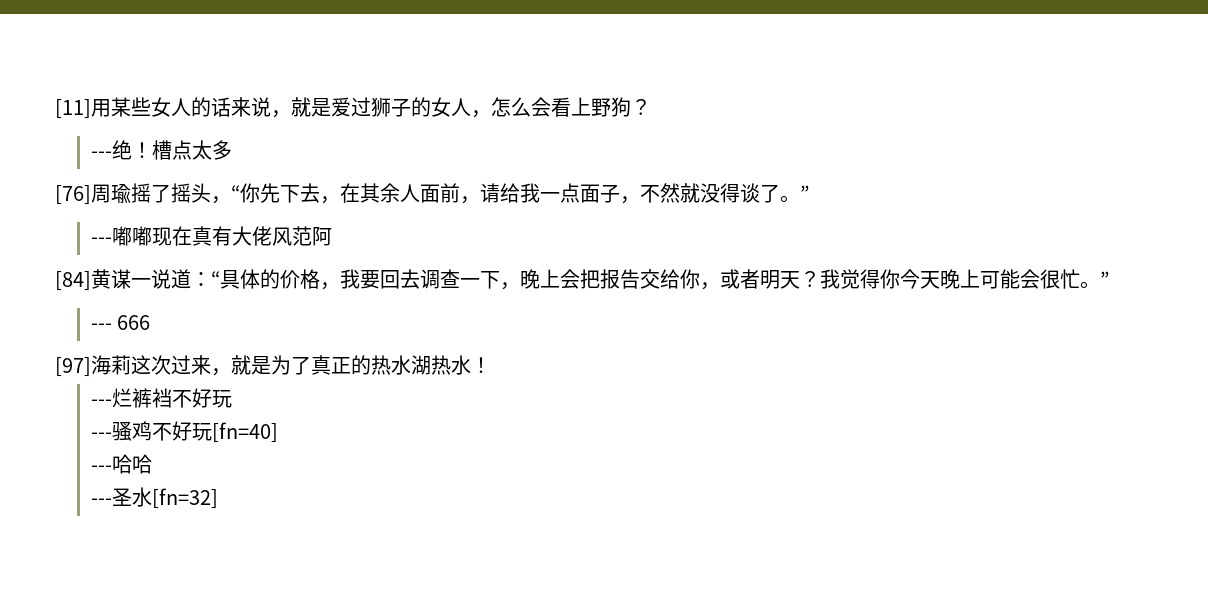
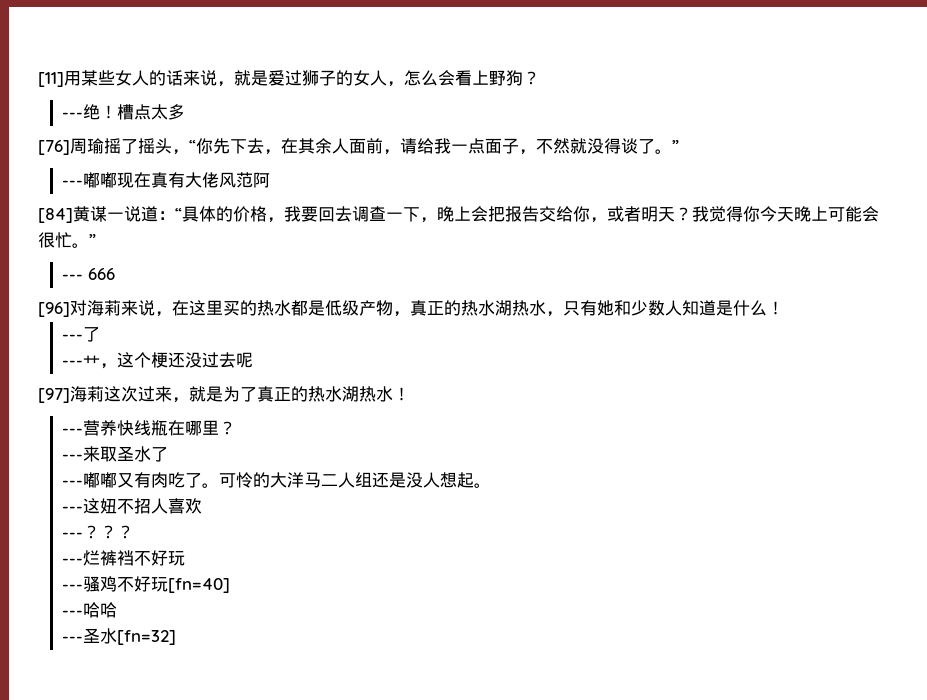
+ [96]对海莉来说，在这里买的热水都是低级产物，真正的热水湖热水，只有她和少数人知道是什么！
+ ---了
+ ---艹，这个梗还没过去呢
+ ---营养快线瓶在哪里？
+ ---来取圣水了
+ ---嘟嘟又有肉吃了。可怜的大洋马二人组还是没人想起。
+ ---这妞不招人喜欢
+ ---？？？

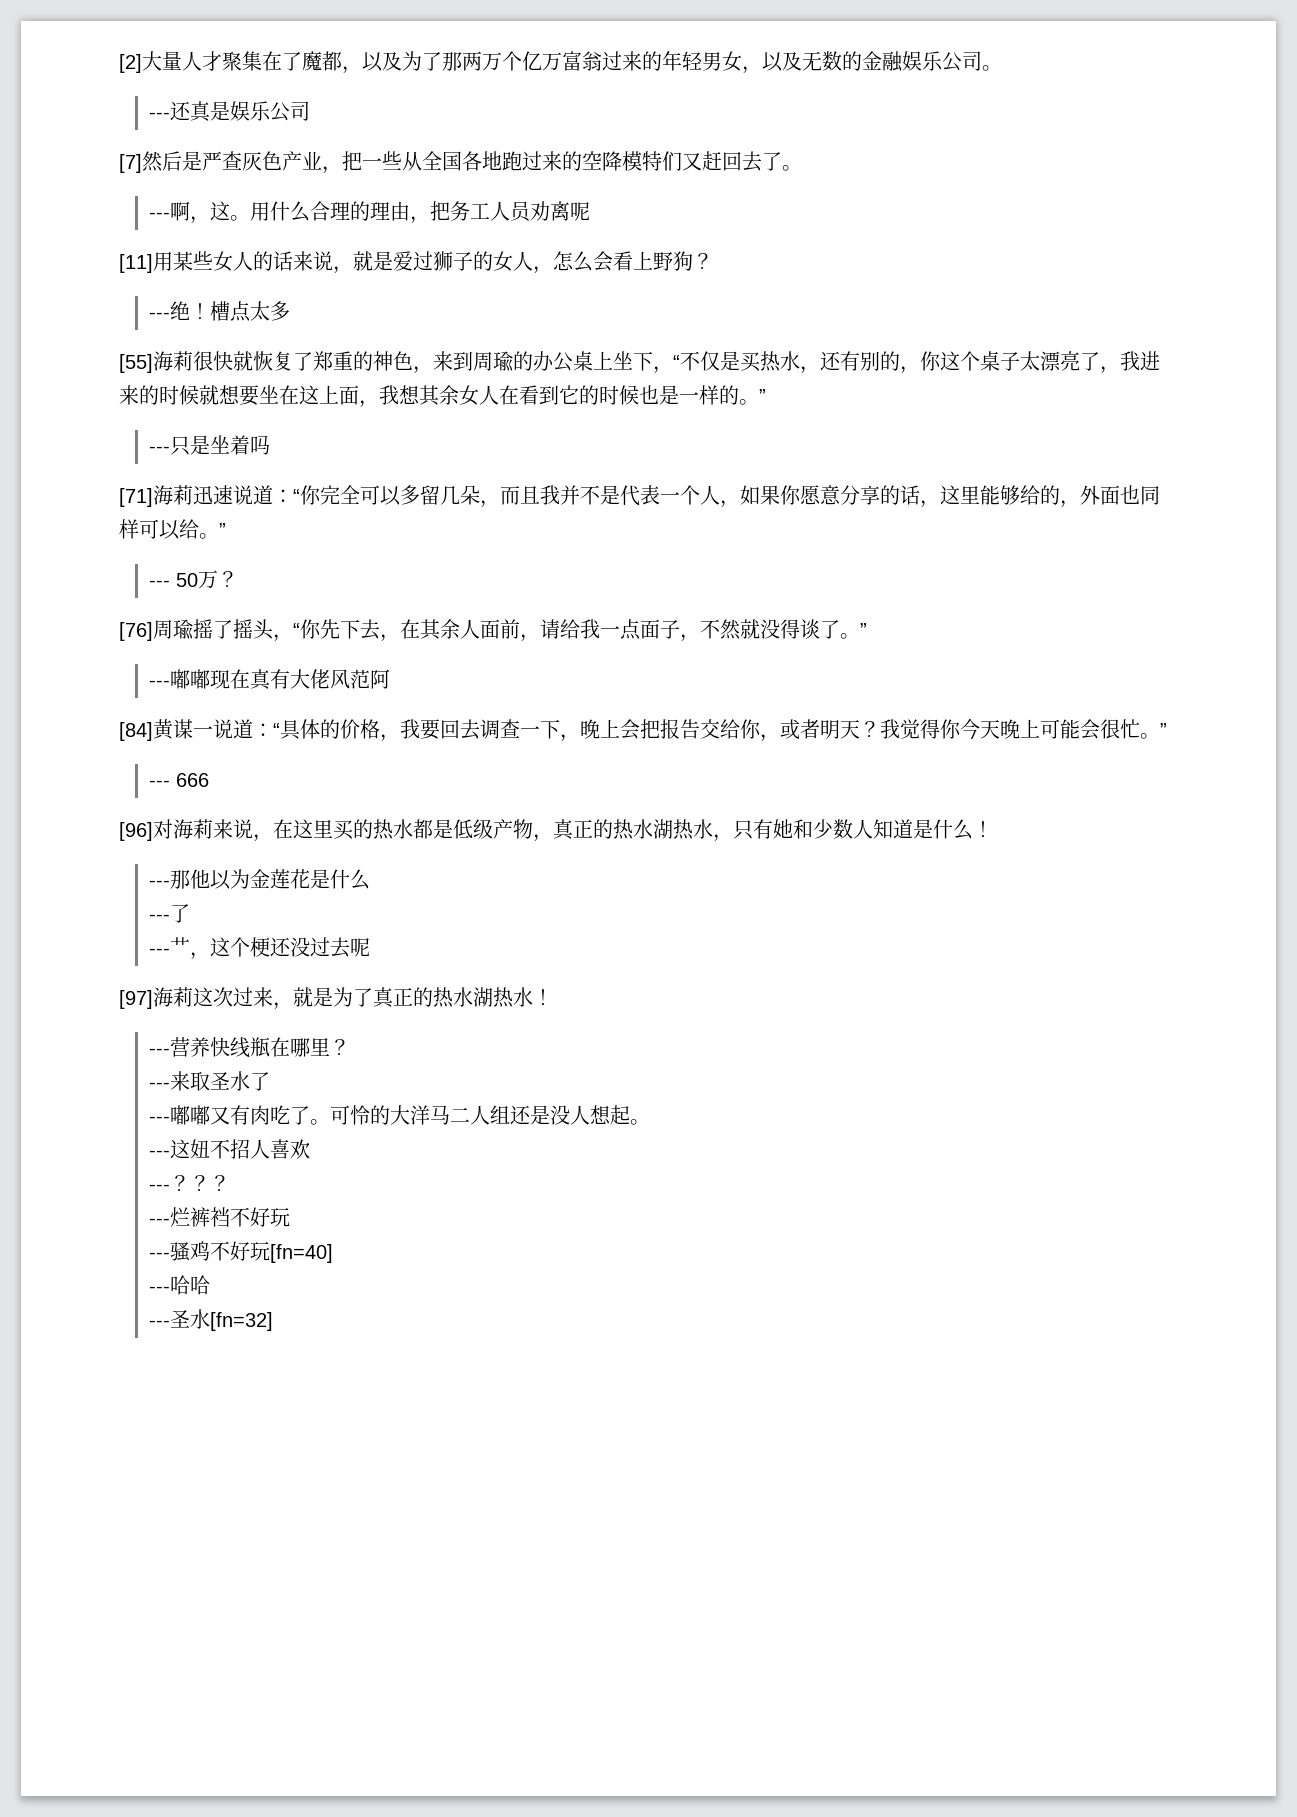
+ [2]大量人才聚集在了魔都，以及为了那两万个亿万富翁过来的年轻男女，以及无数的金融娱乐公司。
+ ---还真是娱乐公司
+ [7]然后是严查灰色产业，把一些从全国各地跑过来的空降模特们又赶回去了。
+ ---啊，这。用什么合理的理由，把务工人员劝离呢
+ [55]海莉很快就恢复了郑重的神色，来到周瑜的办公桌上坐下，“不仅是买热水，还有别的，你这个桌子太漂亮了，我进来的时候就想要坐在这上面，我想其余女人在看到它的时候也是一样的。”
+ ---只是坐着吗
+ [71]海莉迅速说道：“你完全可以多留几朵，而且我并不是代表一个人，如果你愿意分享的话，这里能够给的，外面也同样可以给。”
+ --- 50万？
+ ---那他以为金莲花是什么

